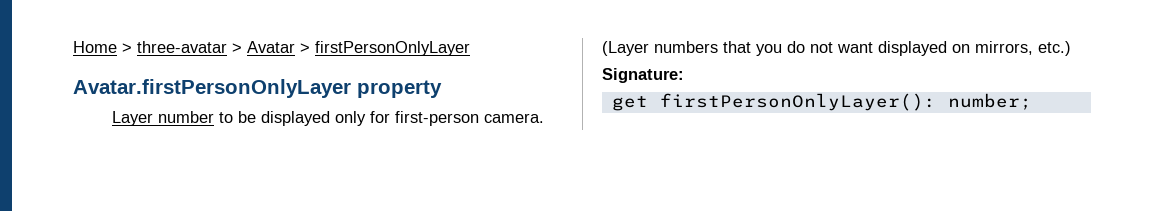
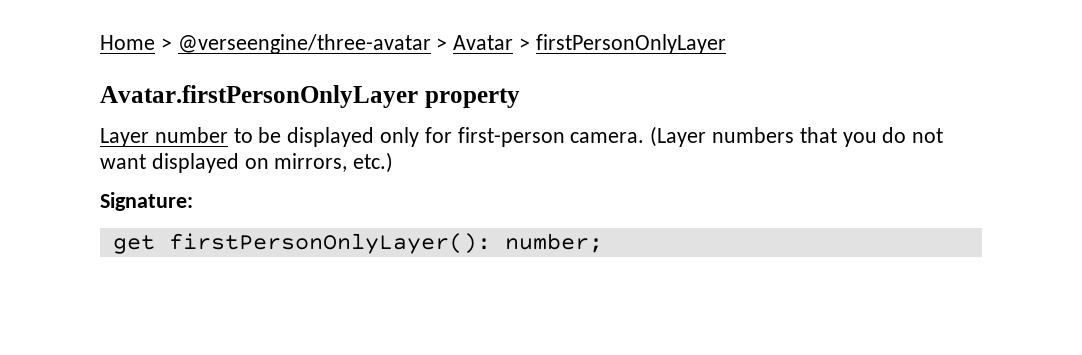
- Home > three-avatar > Avatar > firstPersonOnlyLayer
+ Home > @verseengine/three-avatar > Avatar > firstPersonOnlyLayer

